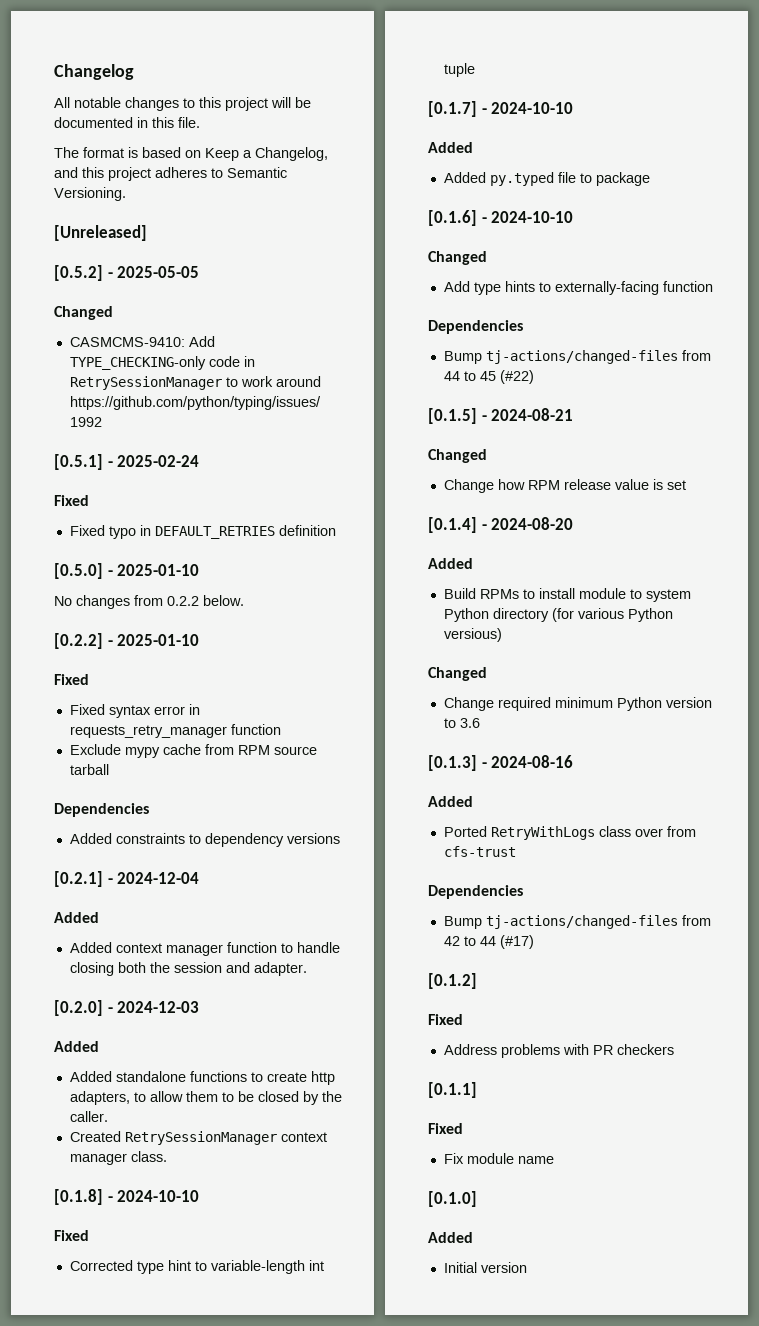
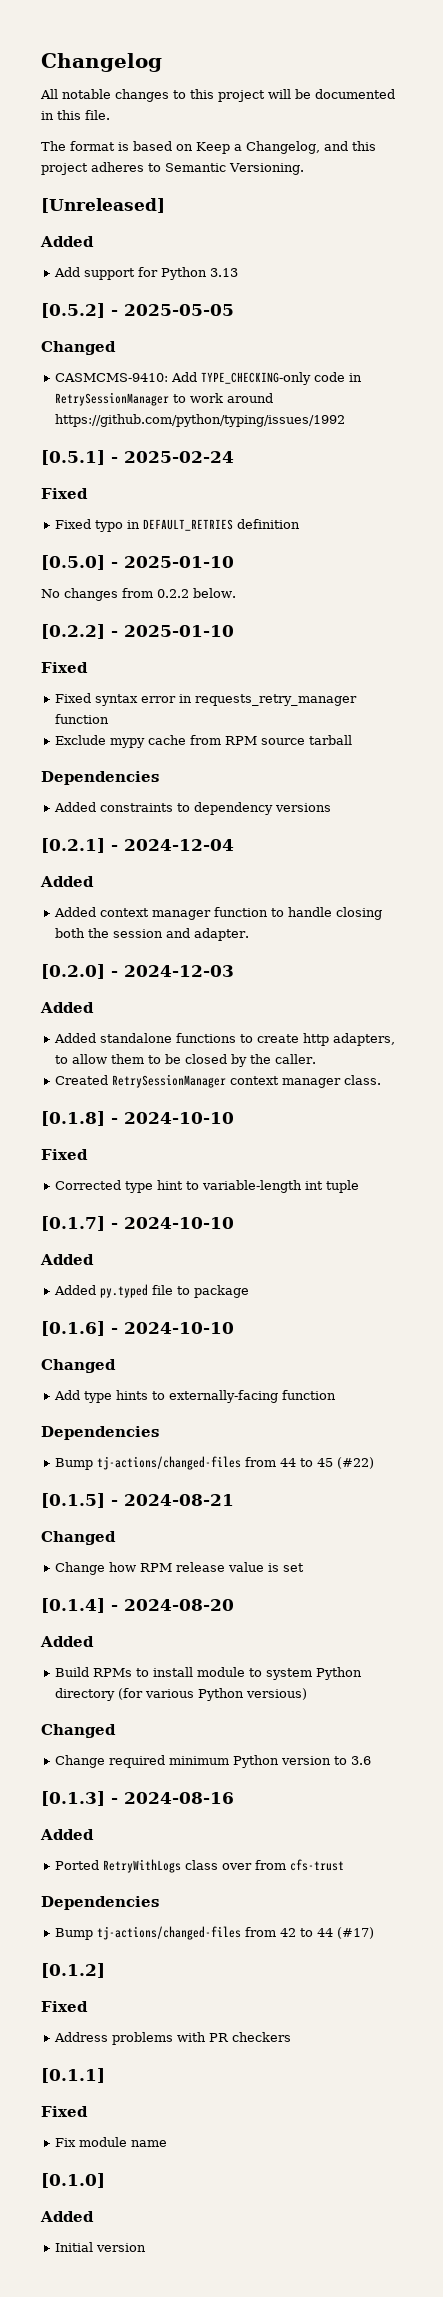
  [Unreleased]
+ Added
+ Add support for Python 3.13

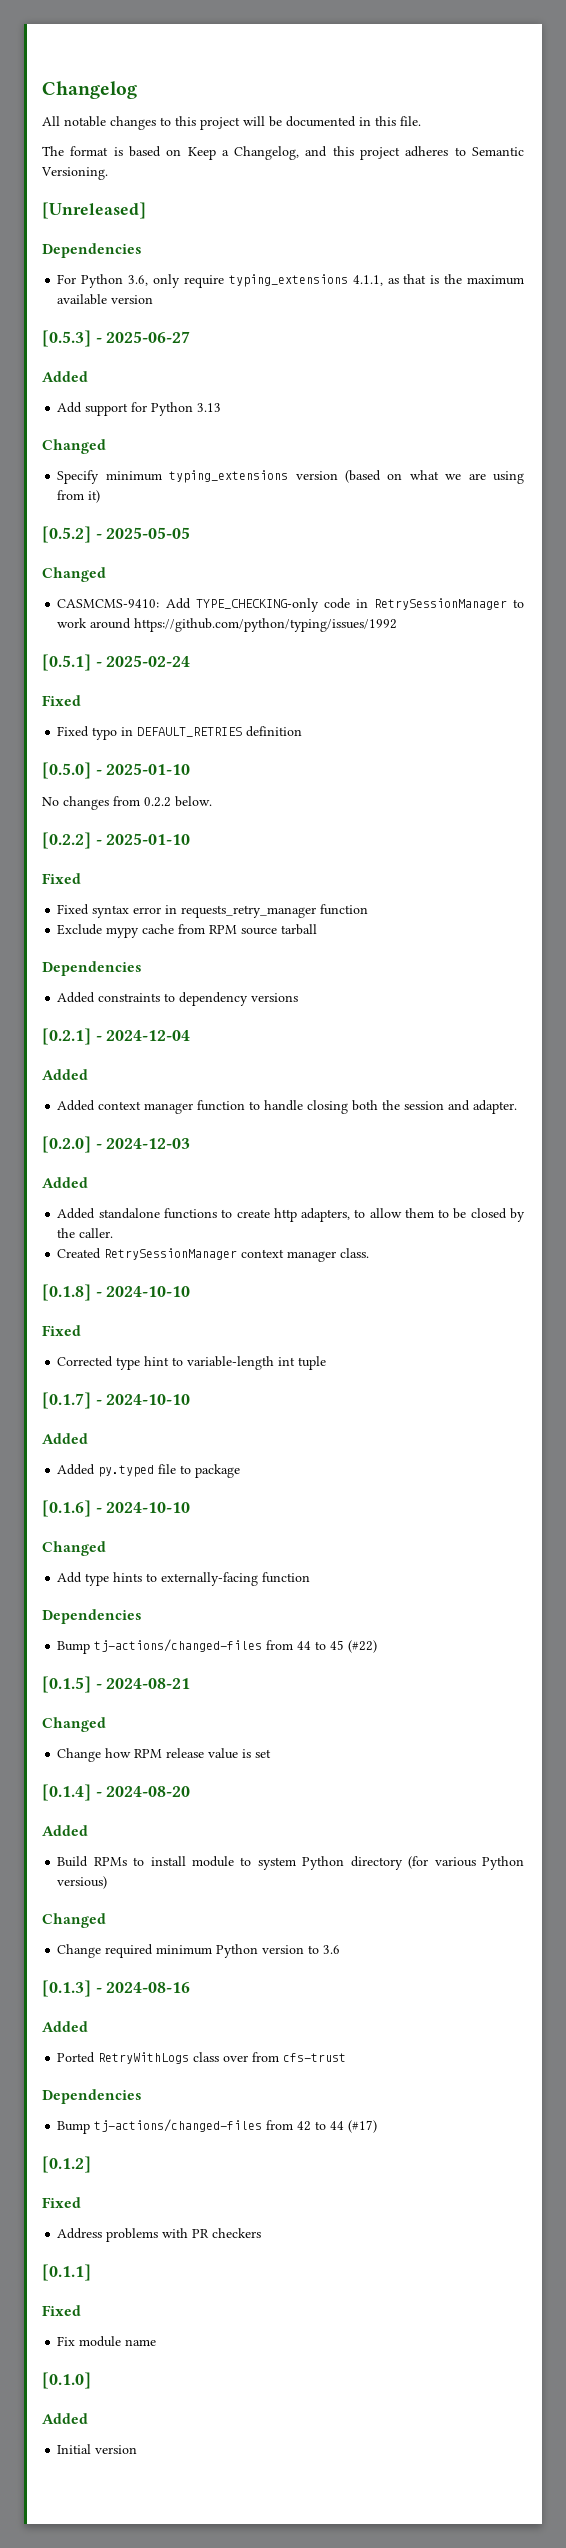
  [Unreleased]
+ Dependencies
+ For Python 3.6, only require typing_extensions 4.1.1, as that is the maximum available version
+ [0.5.3] - 2025-06-27
  Add support for Python 3.13
+ Changed
+ Specify minimum typing_extensions version (based on what we are using from it)

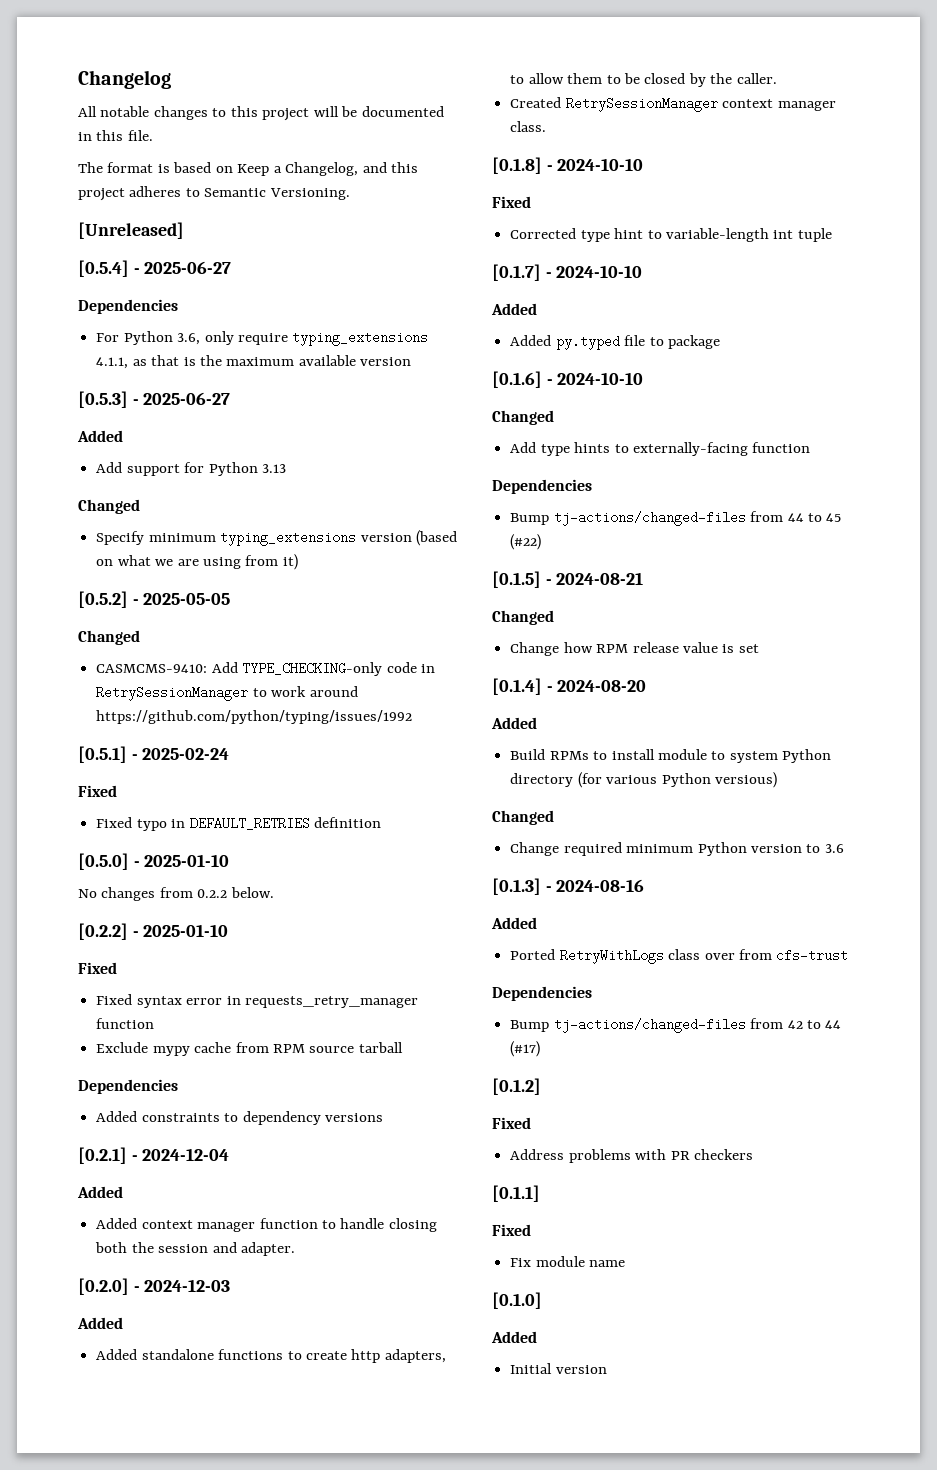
+ [0.5.4] - 2025-06-27

